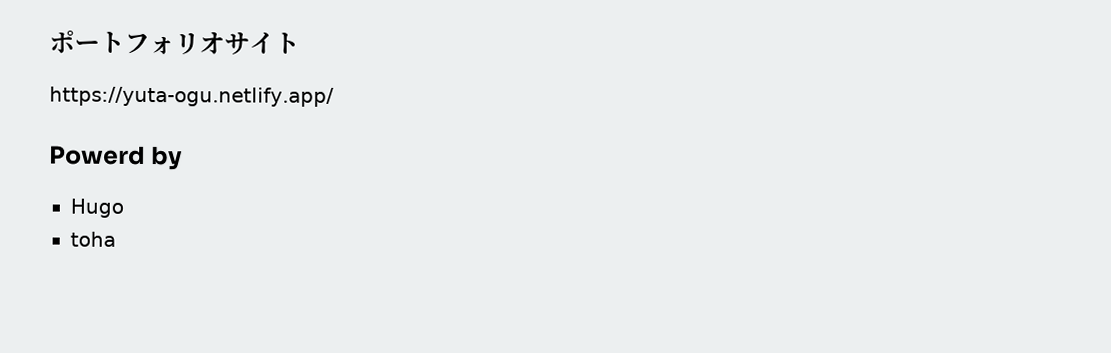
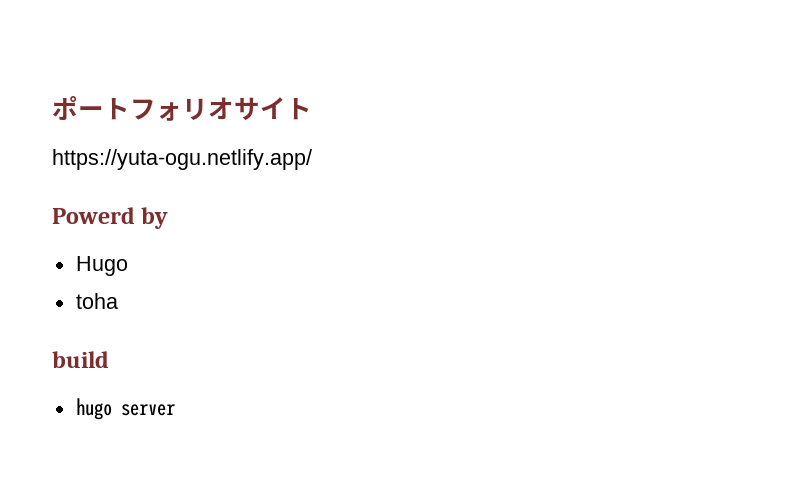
+ build
+ hugo server

